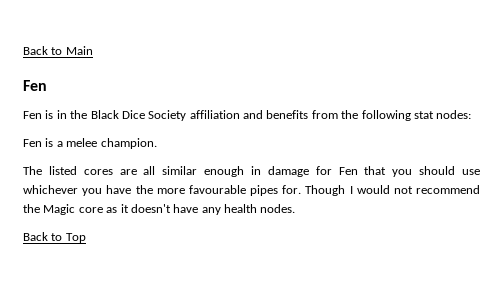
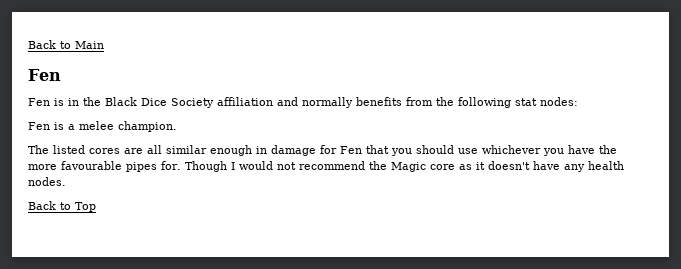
- Fen is in the Black Dice Society affiliation and benefits from the following stat nodes:
+ Fen is in the Black Dice Society affiliation and normally benefits from the following stat nodes:

